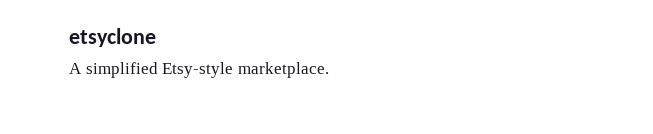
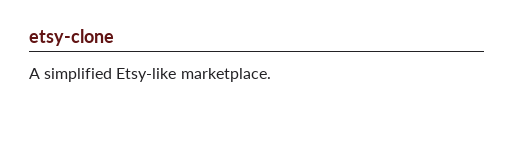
- etsyclone
+ etsy-clone
- A simplified Etsy-style marketplace.
+ A simplified Etsy-like marketplace.

